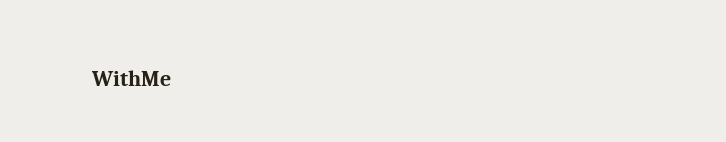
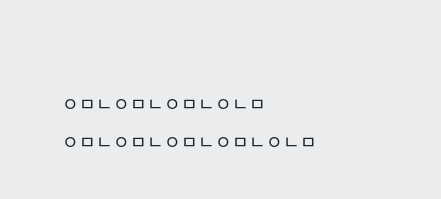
- WithMe
+ ㅇㅁㄴㅇㅁㄴㅇㅁㄴㅇㄴㅁ
+ ㅇㅁㄴㅇㅁㄴㅇㅁㄴㅇㅁㄴㅇㄴㅁ

